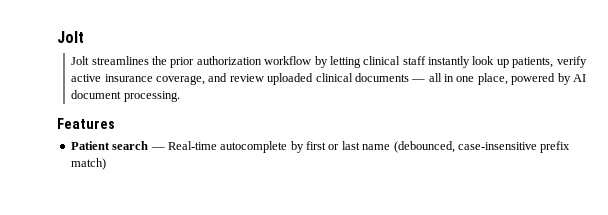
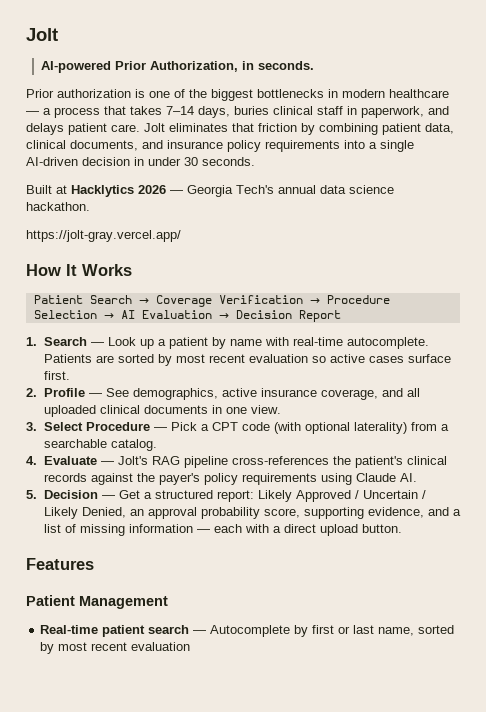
- Jolt streamlines the prior authorization workflow by letting clinical staff instantly look up patients, verify active insurance coverage, and review uploaded clinical documents — all in one place, powered by AI document processing.
+ AI-powered Prior Authorization, in seconds.
+ Prior authorization is one of the biggest bottlenecks in modern healthcare — a process that takes 7–14 days, buries clinical staff in paperwork, and delays patient care. Jolt eliminates that friction by combining patient data, clinical documents, and insurance policy requirements into a single AI-driven decision in under 30 seconds.
+ Built at Hacklytics 2026 — Georgia Tech's annual data science hackathon.
+ https://jolt-gray.vercel.app/
+ How It Works
+ Patient Search → Coverage Verification → Procedure Selection → AI Evaluation → Decision Report
+ 1. Search — Look up a patient by name with real-time autocomplete. Patients are sorted by most recent evaluation so active cases surface first.
+ 2. Profile — See demographics, active insurance coverage, and all uploaded clinical documents in one view.
+ 3. Select Procedure — Pick a CPT code (with optional laterality) from a searchable catalog.
+ 4. Evaluate — Jolt's RAG pipeline cross-references the patient's clinical records against the payer's policy requirements using Claude AI.
+ 5. Decision — Get a structured report: Likely Approved / Uncertain / Likely Denied, an approval probability score, supporting evidence, and a list of missing information — each with a direct upload button.
  Features
- Patient search — Real-time autocomplete by first or last name (debounced, case-insensitive prefix match)
+ Patient Management
+ Real-time patient search — Autocomplete by first or last name, sorted by most recent evaluation

